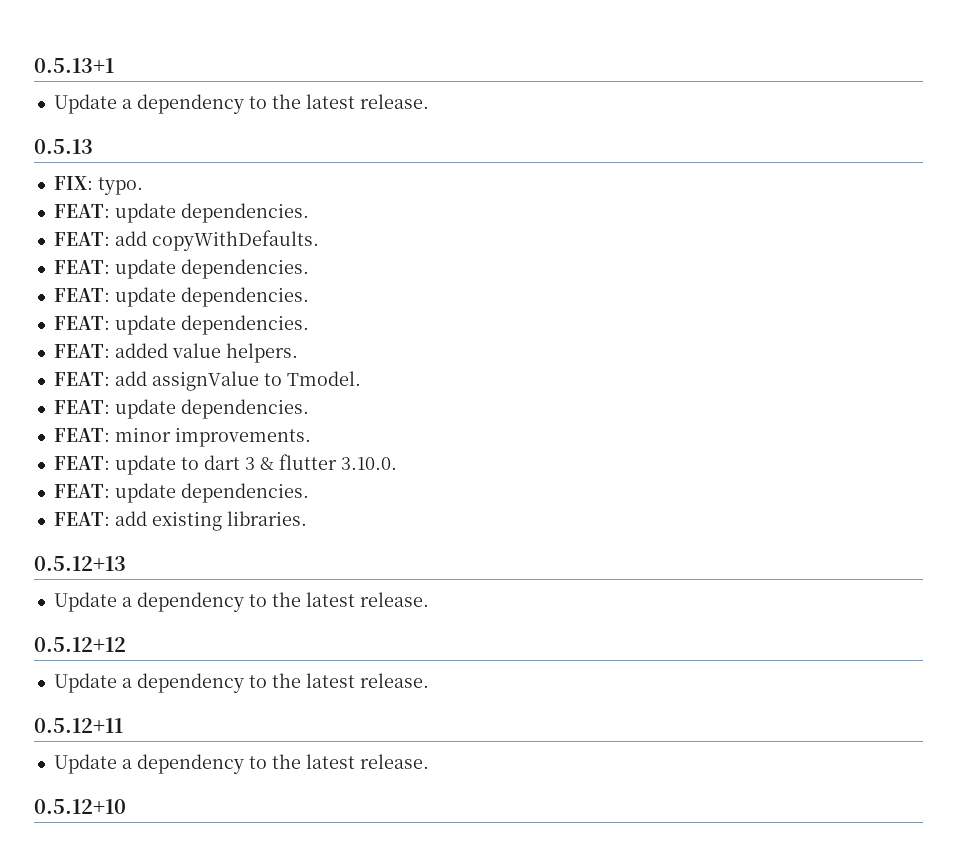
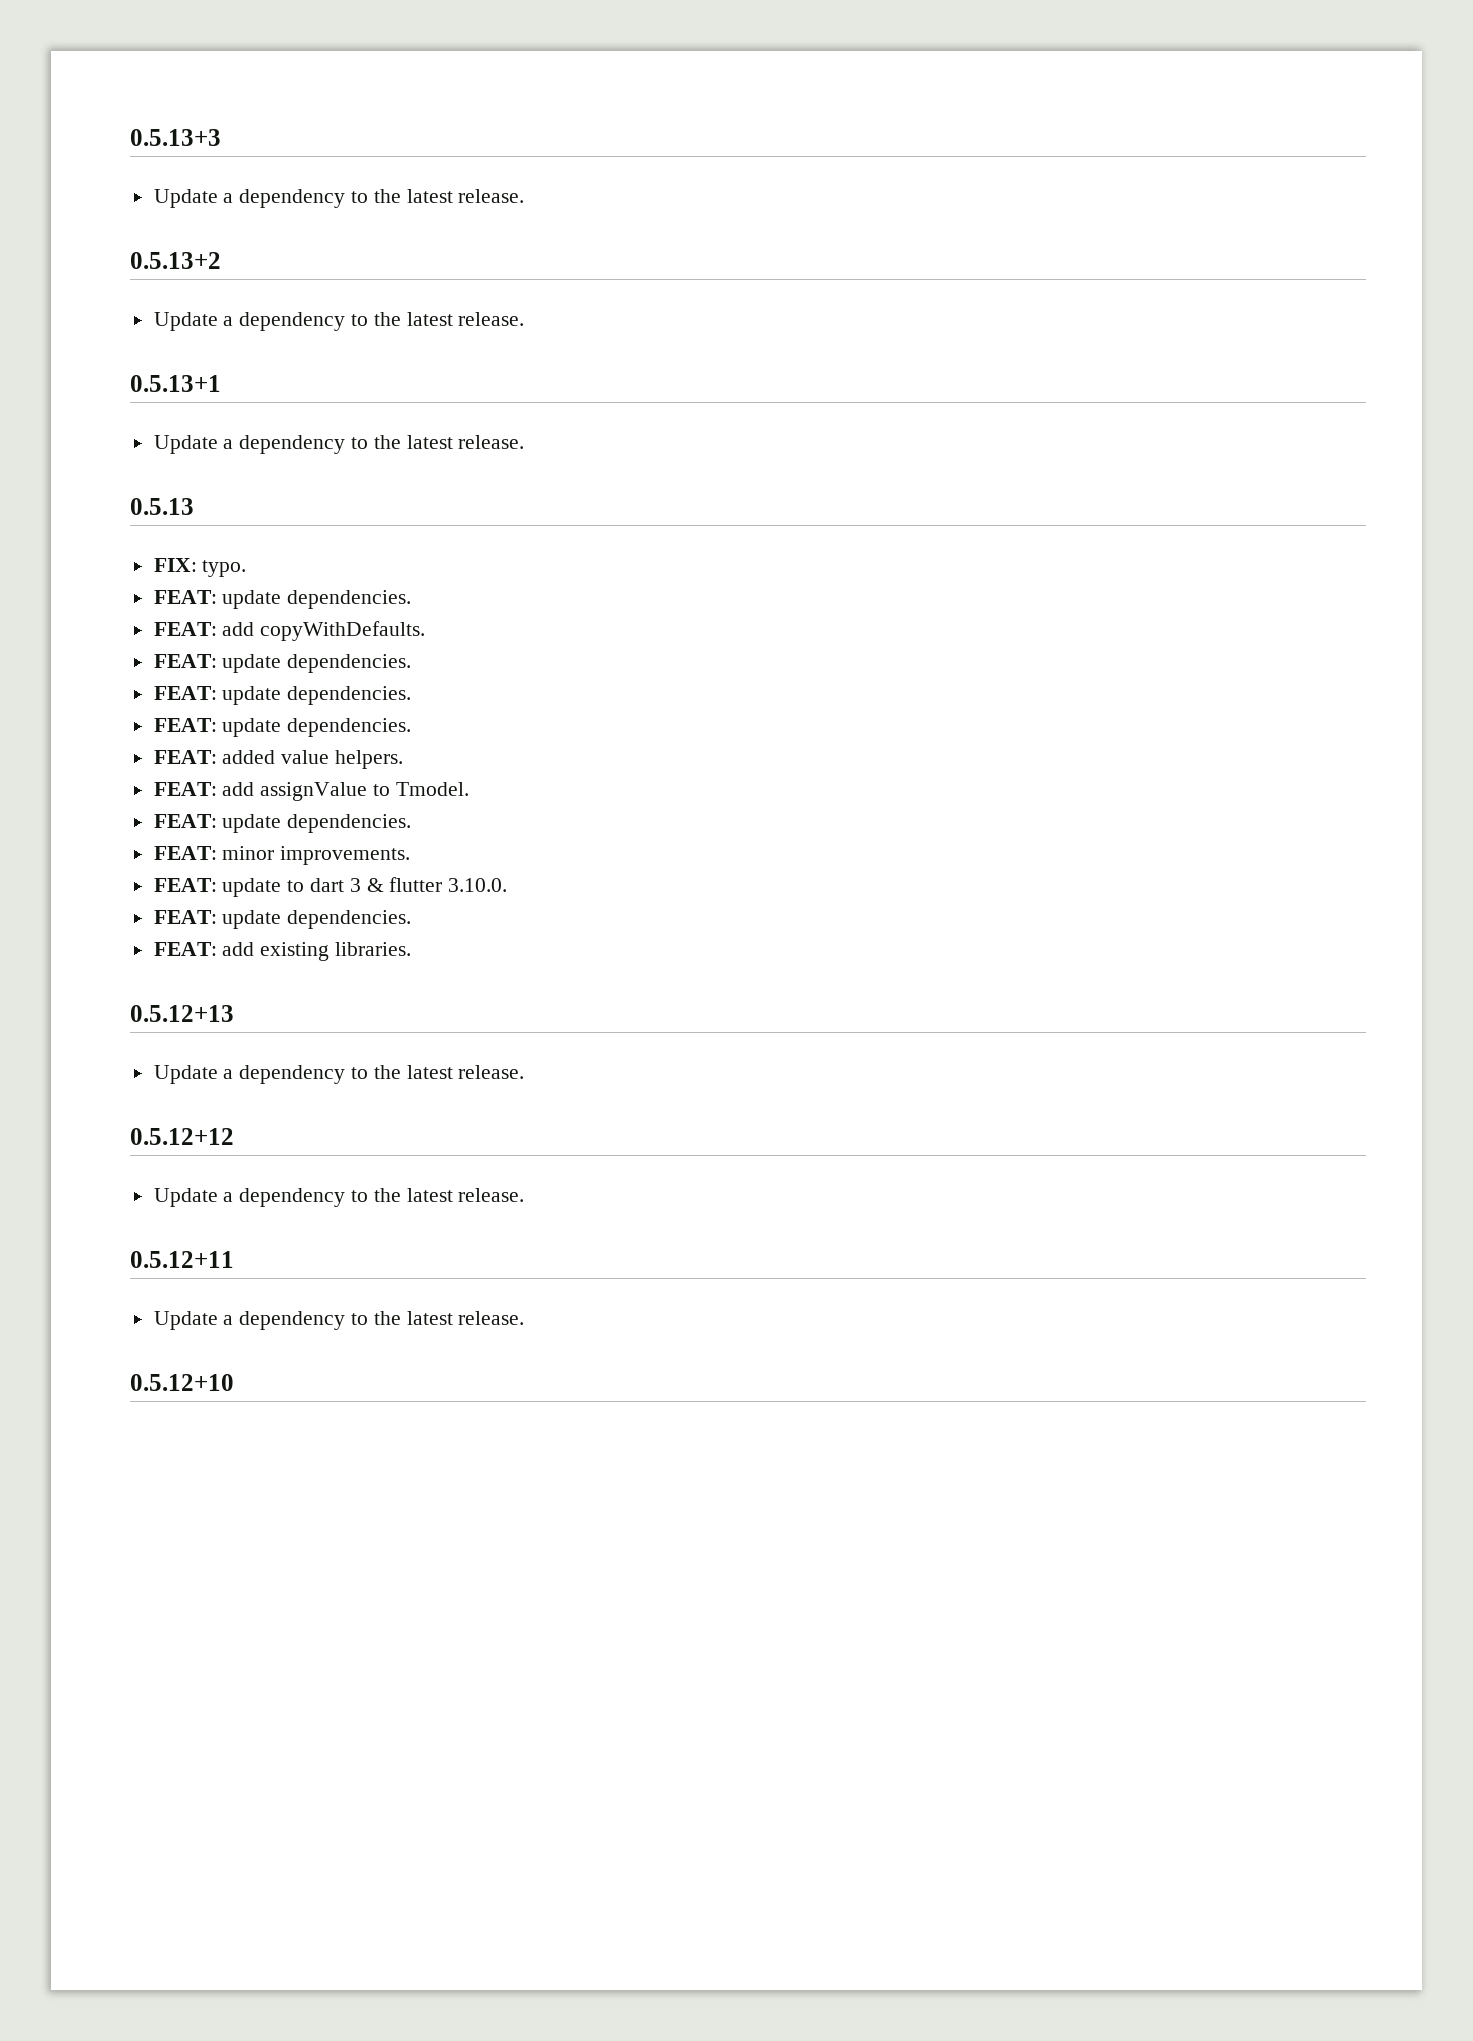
+ 0.5.13+3
+ Update a dependency to the latest release.
+ 0.5.13+2
+ Update a dependency to the latest release.

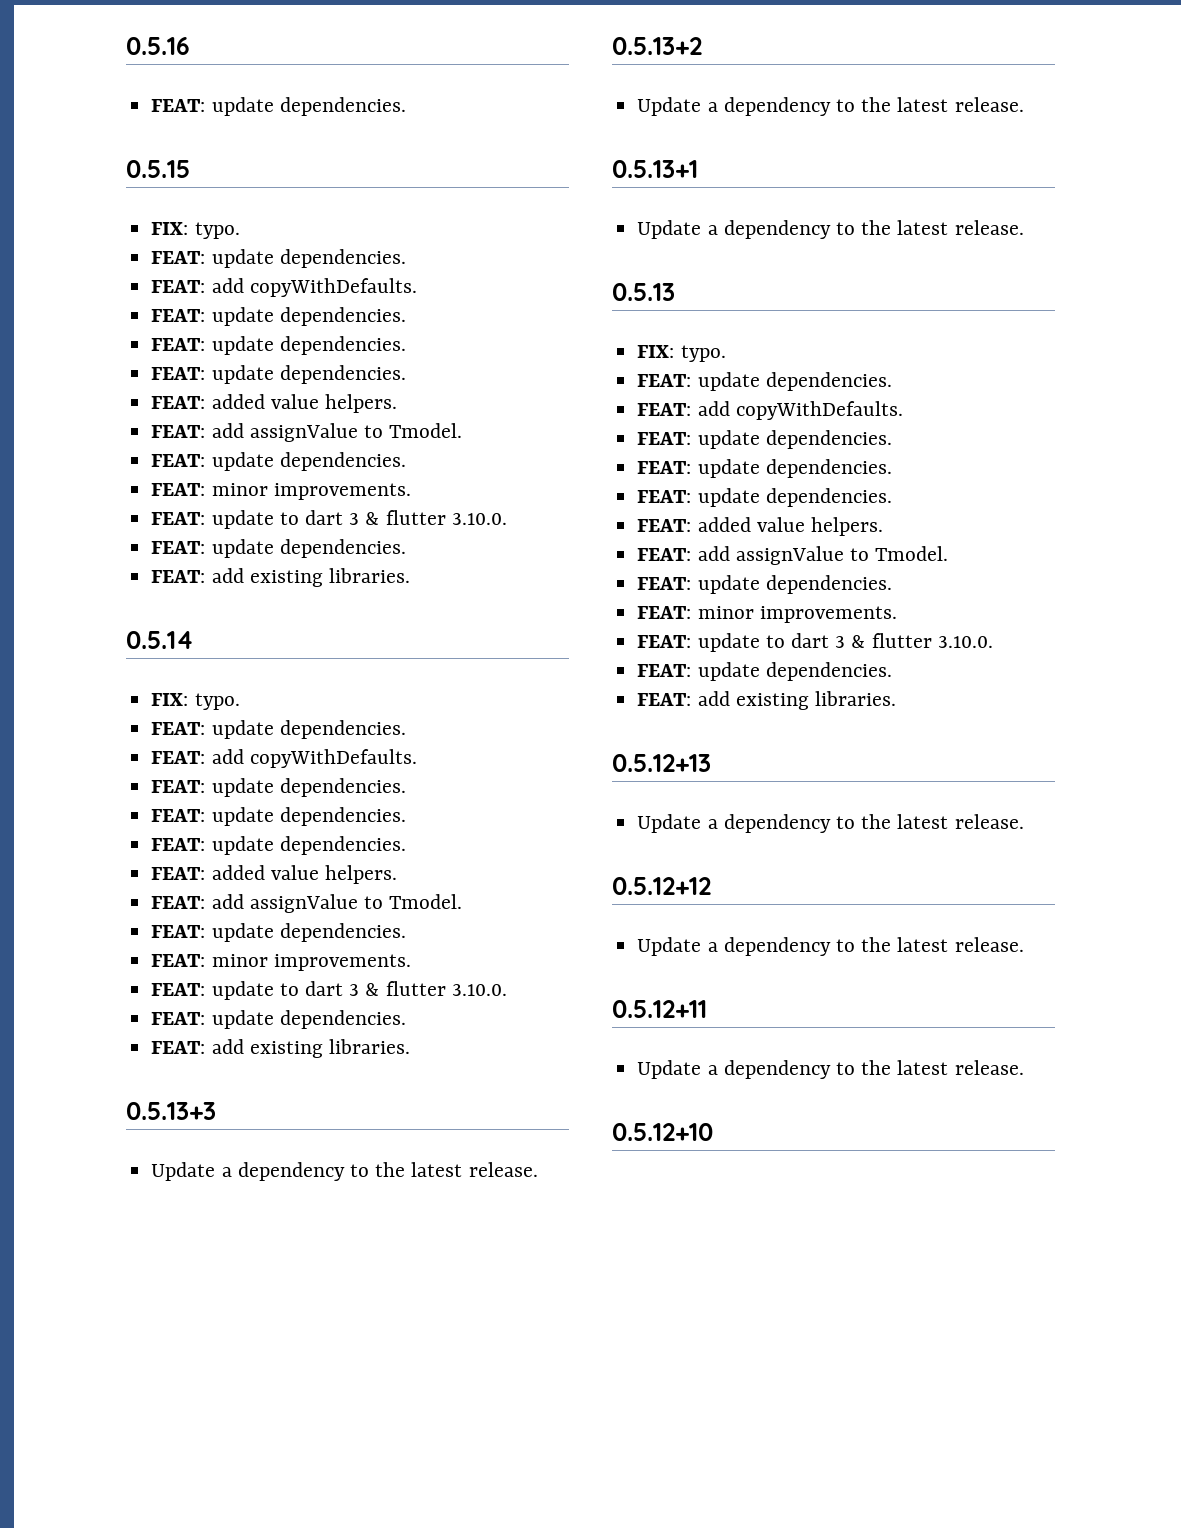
+ 0.5.16
+ FEAT: update dependencies.
+ 0.5.15
+ FIX: typo.
+ FEAT: update dependencies.
+ FEAT: add copyWithDefaults.
+ FEAT: update dependencies.
+ FEAT: update dependencies.
+ FEAT: update dependencies.
+ FEAT: added value helpers.
+ FEAT: add assignValue to Tmodel.
+ FEAT: update dependencies.
+ FEAT: minor improvements.
+ FEAT: update to dart 3 & flutter 3.10.0.
+ FEAT: update dependencies.
+ FEAT: add existing libraries.
+ 0.5.14
+ FIX: typo.
+ FEAT: update dependencies.
+ FEAT: add copyWithDefaults.
+ FEAT: update dependencies.
+ FEAT: update dependencies.
+ FEAT: update dependencies.
+ FEAT: added value helpers.
+ FEAT: add assignValue to Tmodel.
+ FEAT: update dependencies.
+ FEAT: minor improvements.
+ FEAT: update to dart 3 & flutter 3.10.0.
+ FEAT: update dependencies.
+ FEAT: add existing libraries.

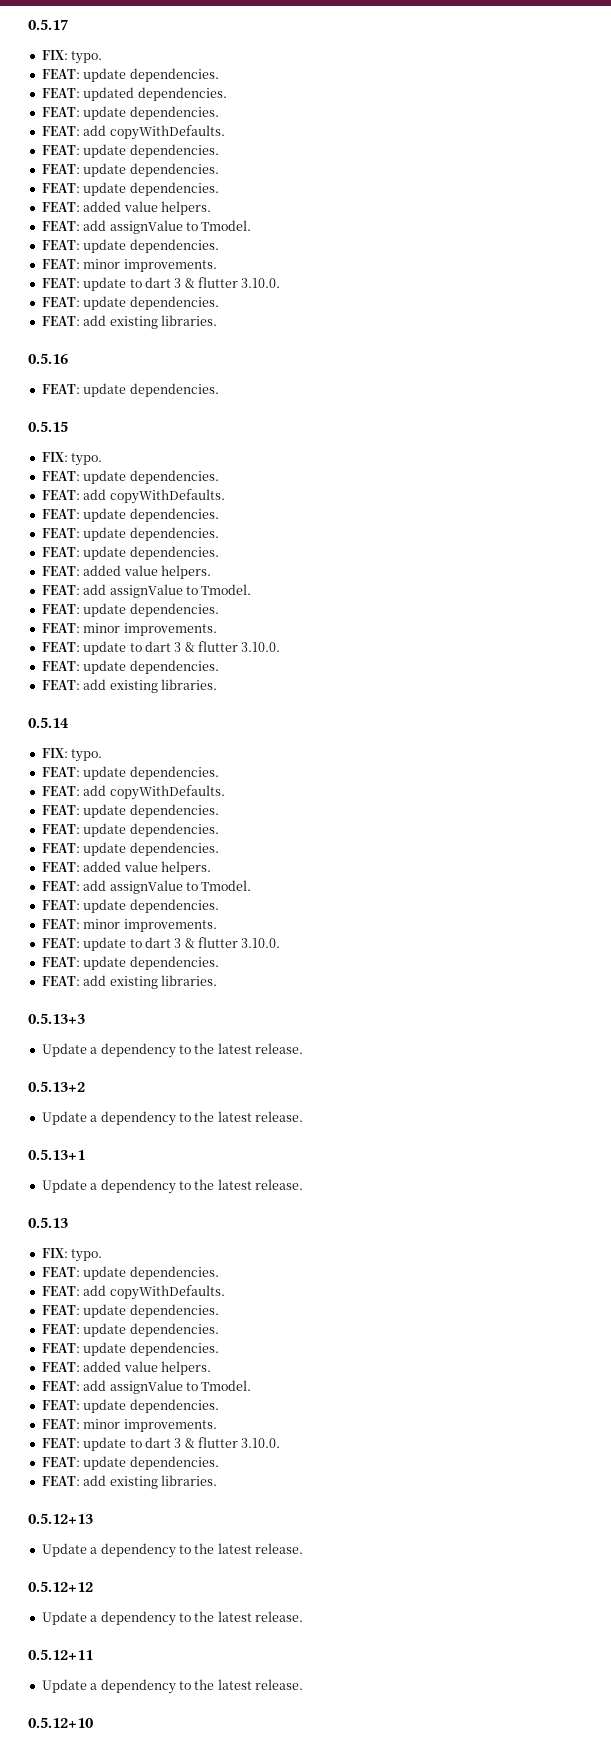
+ 0.5.17
+ FIX: typo.
+ FEAT: update dependencies.
+ FEAT: updated dependencies.
+ FEAT: update dependencies.
+ FEAT: add copyWithDefaults.
+ FEAT: update dependencies.
+ FEAT: update dependencies.
+ FEAT: update dependencies.
+ FEAT: added value helpers.
+ FEAT: add assignValue to Tmodel.
+ FEAT: update dependencies.
+ FEAT: minor improvements.
+ FEAT: update to dart 3 & flutter 3.10.0.
+ FEAT: update dependencies.
+ FEAT: add existing libraries.

